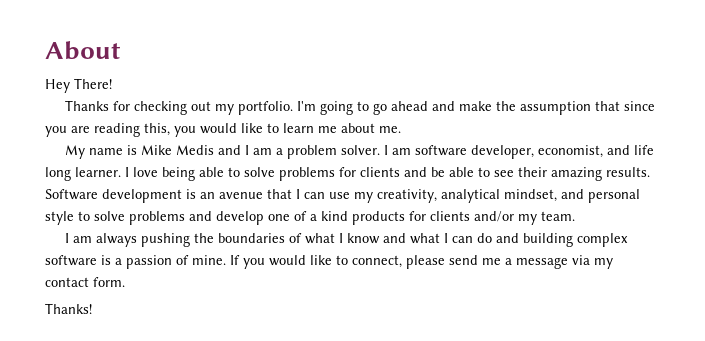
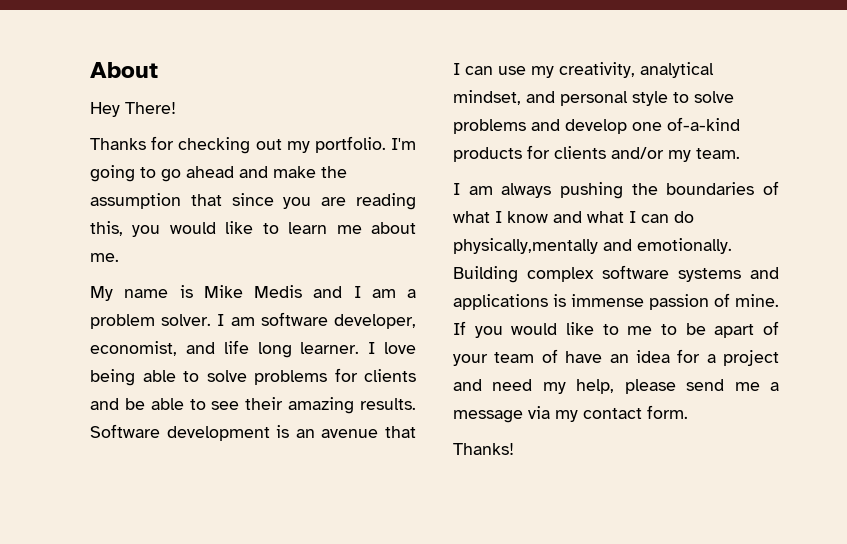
- Software development is an avenue that I can use my creativity, analytical mindset, and personal style to solve problems and develop one of a kind products for clients and/or my team.
+ Software development is an avenue that I can use my creativity, analytical mindset, and personal style to solve problems and develop one of-a-kind products for clients and/or my team.
- I am always pushing the boundaries of what I know and what I can do and building complex software is a passion of mine.
+ I am always pushing the boundaries of what I know and what I can do physically,mentally and emotionally. Building complex software systems and applications is immense passion of mine.
- If you would like to connect, please send me a message via my contact form.
+ If you would like to me to be apart of your team of have an idea for a project and need my help, please send me a message via my contact form.

